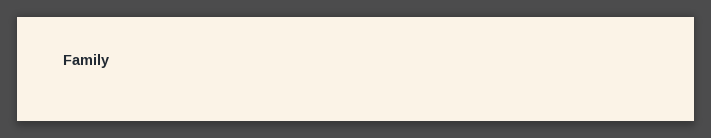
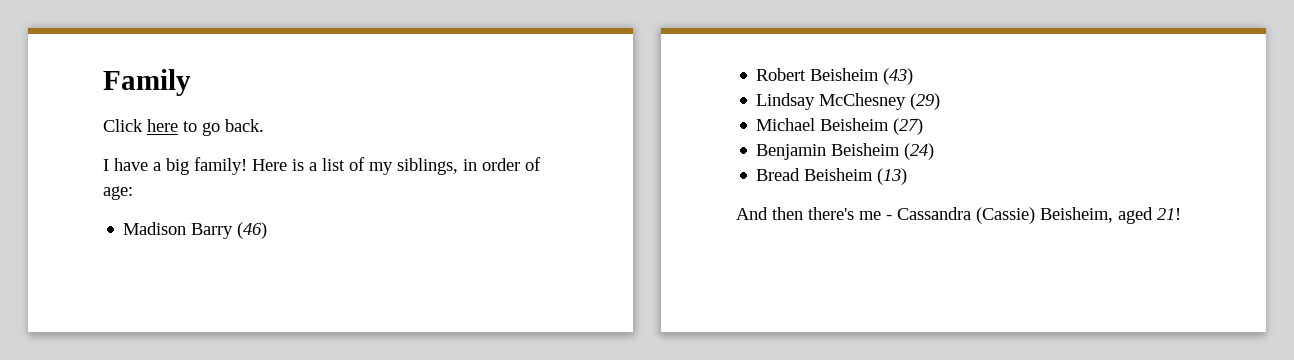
+ Click here to go back.
+ I have a big family! Here is a list of my siblings, in order of age:
+ Madison Barry (46)
+ Robert Beisheim (43)
+ Lindsay McChesney (29)
+ Michael Beisheim (27)
+ Benjamin Beisheim (24)
+ Bread Beisheim (13)
+ And then there's me - Cassandra (Cassie) Beisheim, aged 21!

